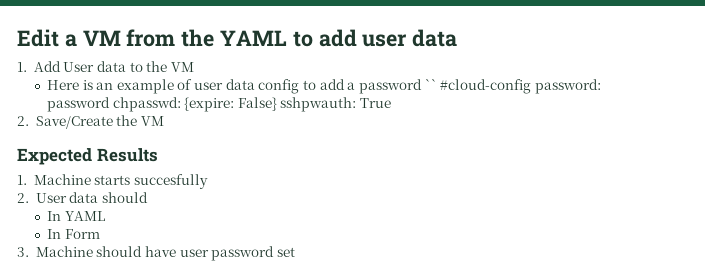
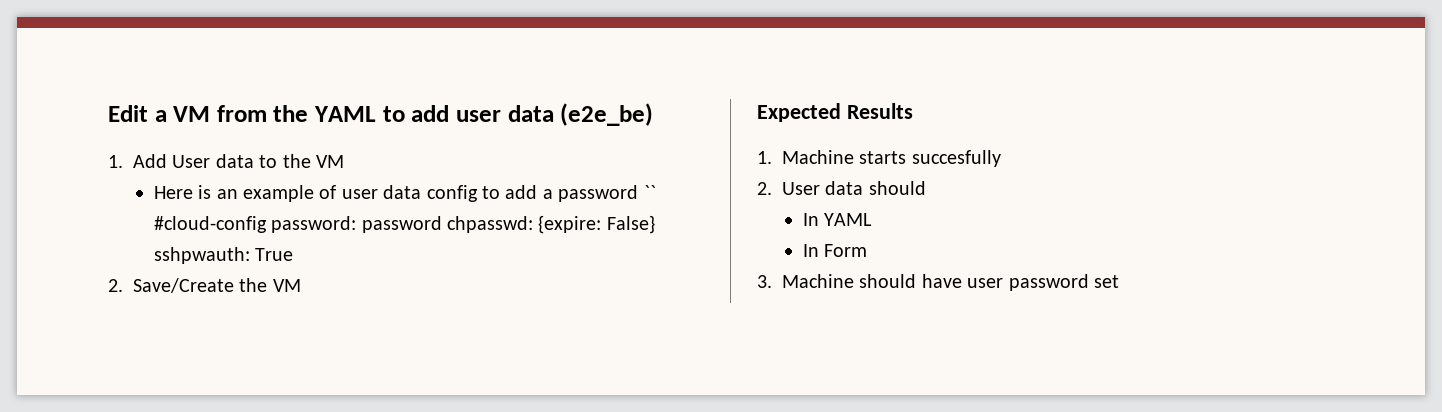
- Edit a VM from the YAML to add user data
+ Edit a VM from the YAML to add user data (e2e_be)

